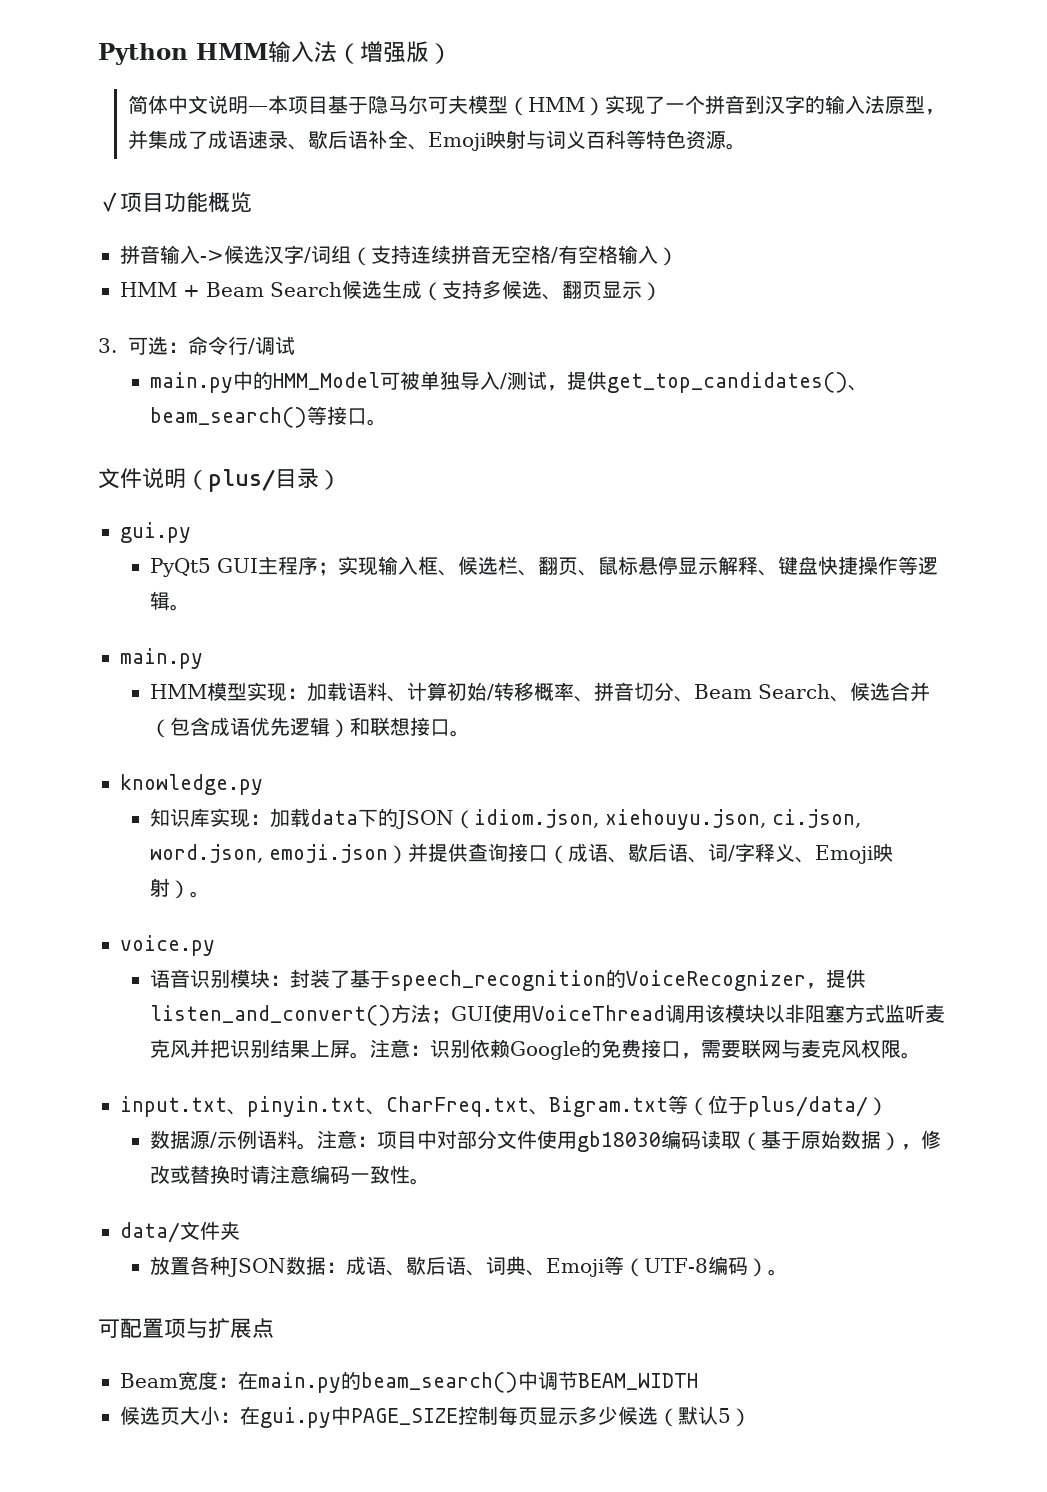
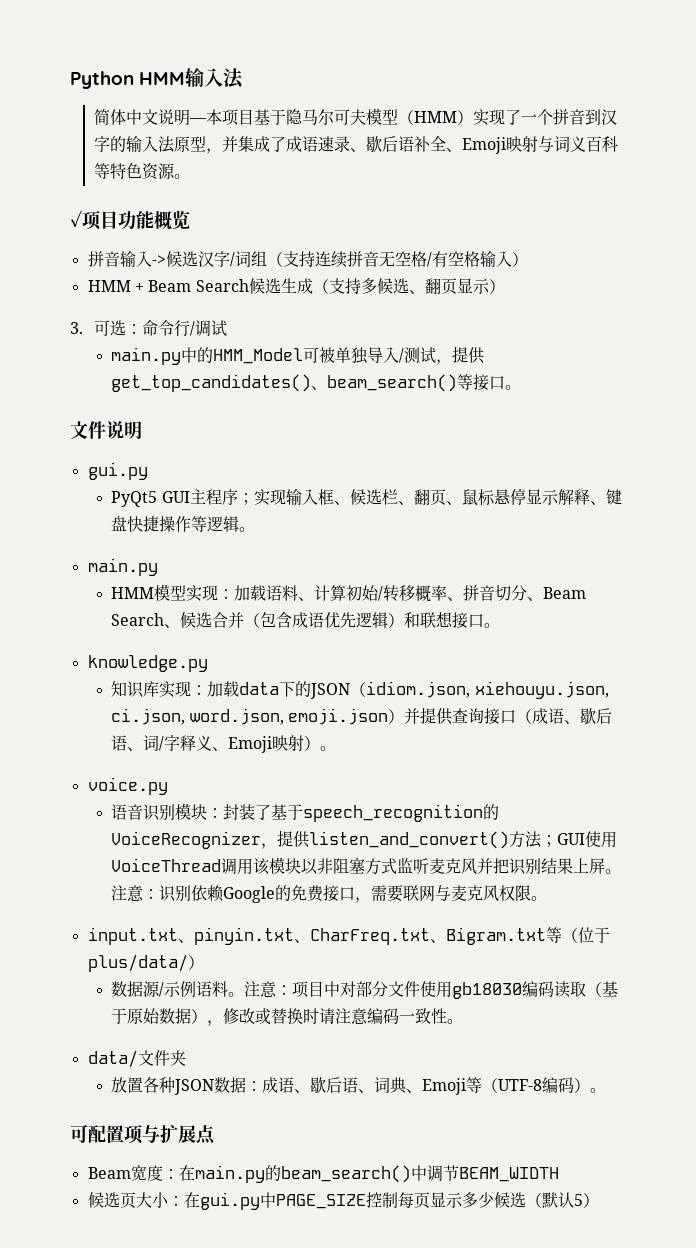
- Python HMM输入法（增强版）
+ Python HMM输入法
- 文件说明（plus/目录）
+ 文件说明

